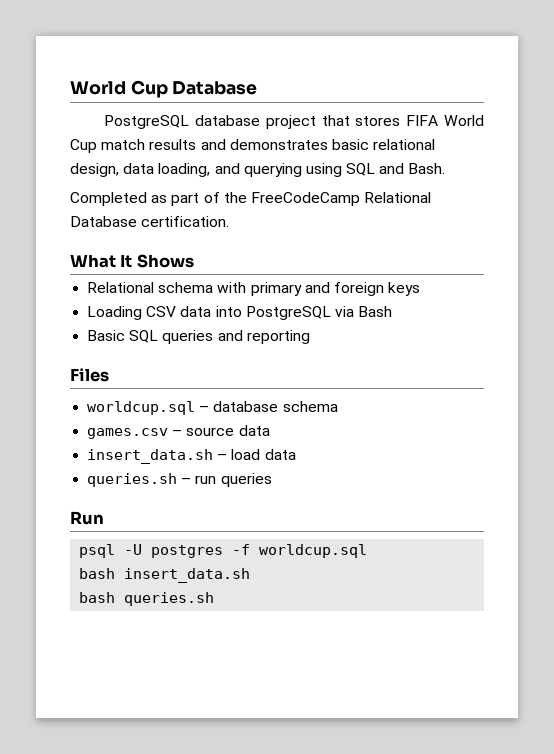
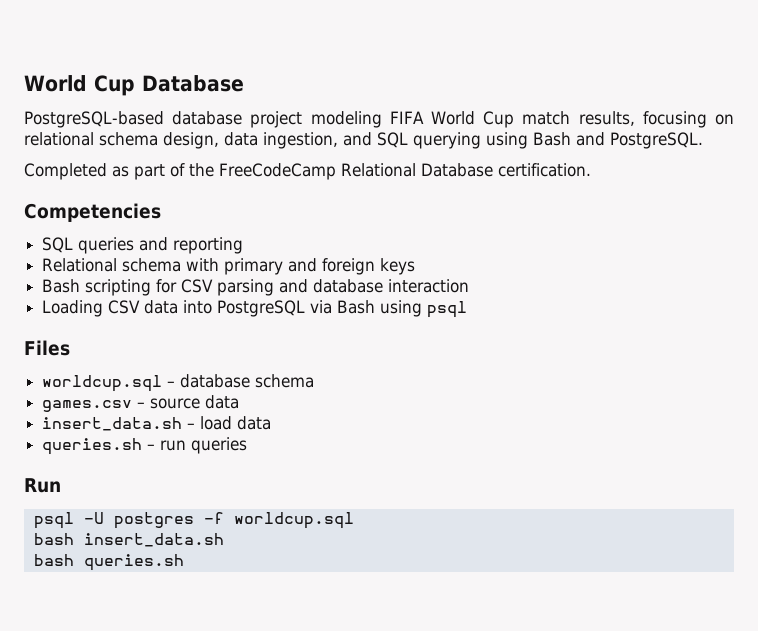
- PostgreSQL database project that stores FIFA World Cup match results and demonstrates basic relational design, data loading, and querying using SQL and Bash.
+ PostgreSQL-based database project modeling FIFA World Cup match results, focusing on relational schema design, data ingestion, and SQL querying using Bash and PostgreSQL.
- What It Shows
+ Competencies
+ SQL queries and reporting
+ Bash scripting for CSV parsing and database interaction
- Loading CSV data into PostgreSQL via Bash
- Basic SQL queries and reporting
+ Loading CSV data into PostgreSQL via Bash using psql

